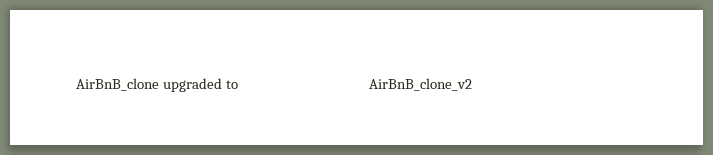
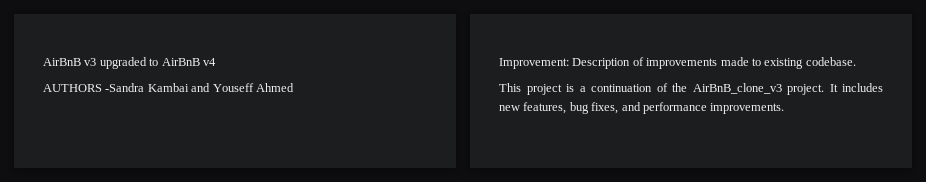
- AirBnB_clone upgraded to AirBnB_clone_v2
+ AirBnB v3 upgraded to AirBnB v4
+ AUTHORS -Sandra Kambai and Youseff Ahmed
+ Improvement: Description of improvements made to existing codebase.
+ This project is a continuation of the AirBnB_clone_v3 project. It includes new features, bug fixes, and performance improvements.

